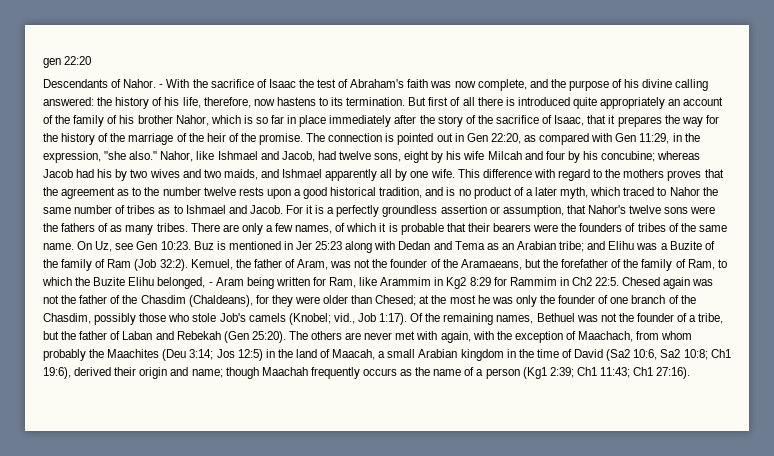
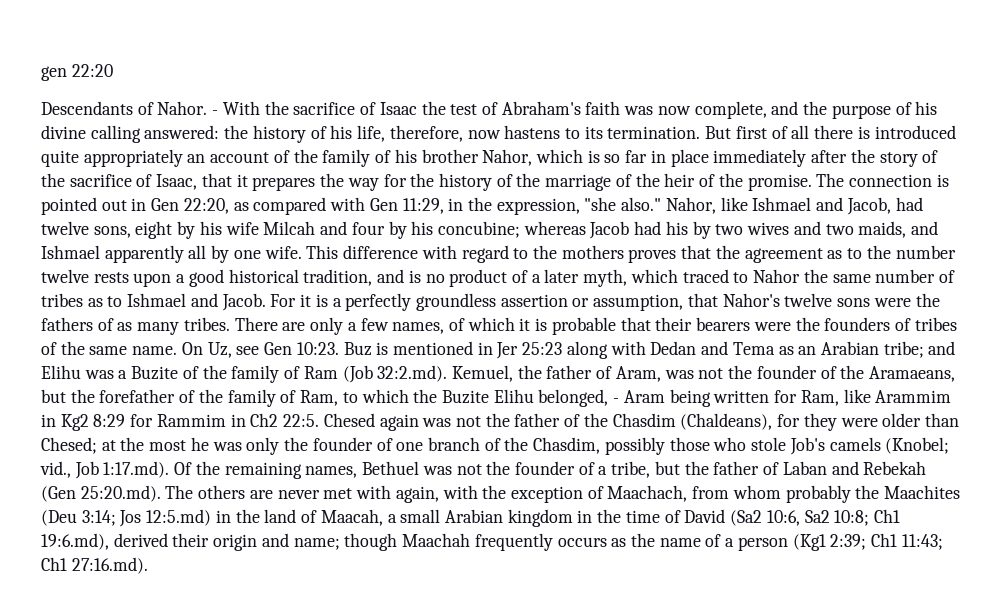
- and Elihu was a Buzite of the family of Ram (Job 32:2). Kemuel, the father of Aram, was not the founder of the Aramaeans, but the forefather of the family of Ram, to which the Buzite Elihu belonged, - Aram being written for Ram, like Arammim in Kg2 8:29 for Rammim in Ch2 22:5.
+ and Elihu was a Buzite of the family of Ram (Job 32:2.md). Kemuel, the father of Aram, was not the founder of the Aramaeans, but the forefather of the family of Ram, to which the Buzite Elihu belonged, - Aram being written for Ram, like Arammim in Kg2 8:29 for Rammim in Ch2 22:5.
- vid., Job 1:17). Of the remaining names, Bethuel was not the founder of a tribe, but the father of Laban and Rebekah (Gen 25:20). The others are never met with again, with the exception of Maachach, from whom probably the Maachites (Deu 3:14;
+ vid., Job 1:17.md). Of the remaining names, Bethuel was not the founder of a tribe, but the father of Laban and Rebekah (Gen 25:20.md). The others are never met with again, with the exception of Maachach, from whom probably the Maachites (Deu 3:14;
- Jos 12:5) in the land of Maacah, a small Arabian kingdom in the time of David (Sa2 10:6, Sa2 10:8;
+ Jos 12:5.md) in the land of Maacah, a small Arabian kingdom in the time of David (Sa2 10:6, Sa2 10:8;
- Ch1 19:6), derived their origin and name;
+ Ch1 19:6.md), derived their origin and name;
- Ch1 27:16).
+ Ch1 27:16.md).

